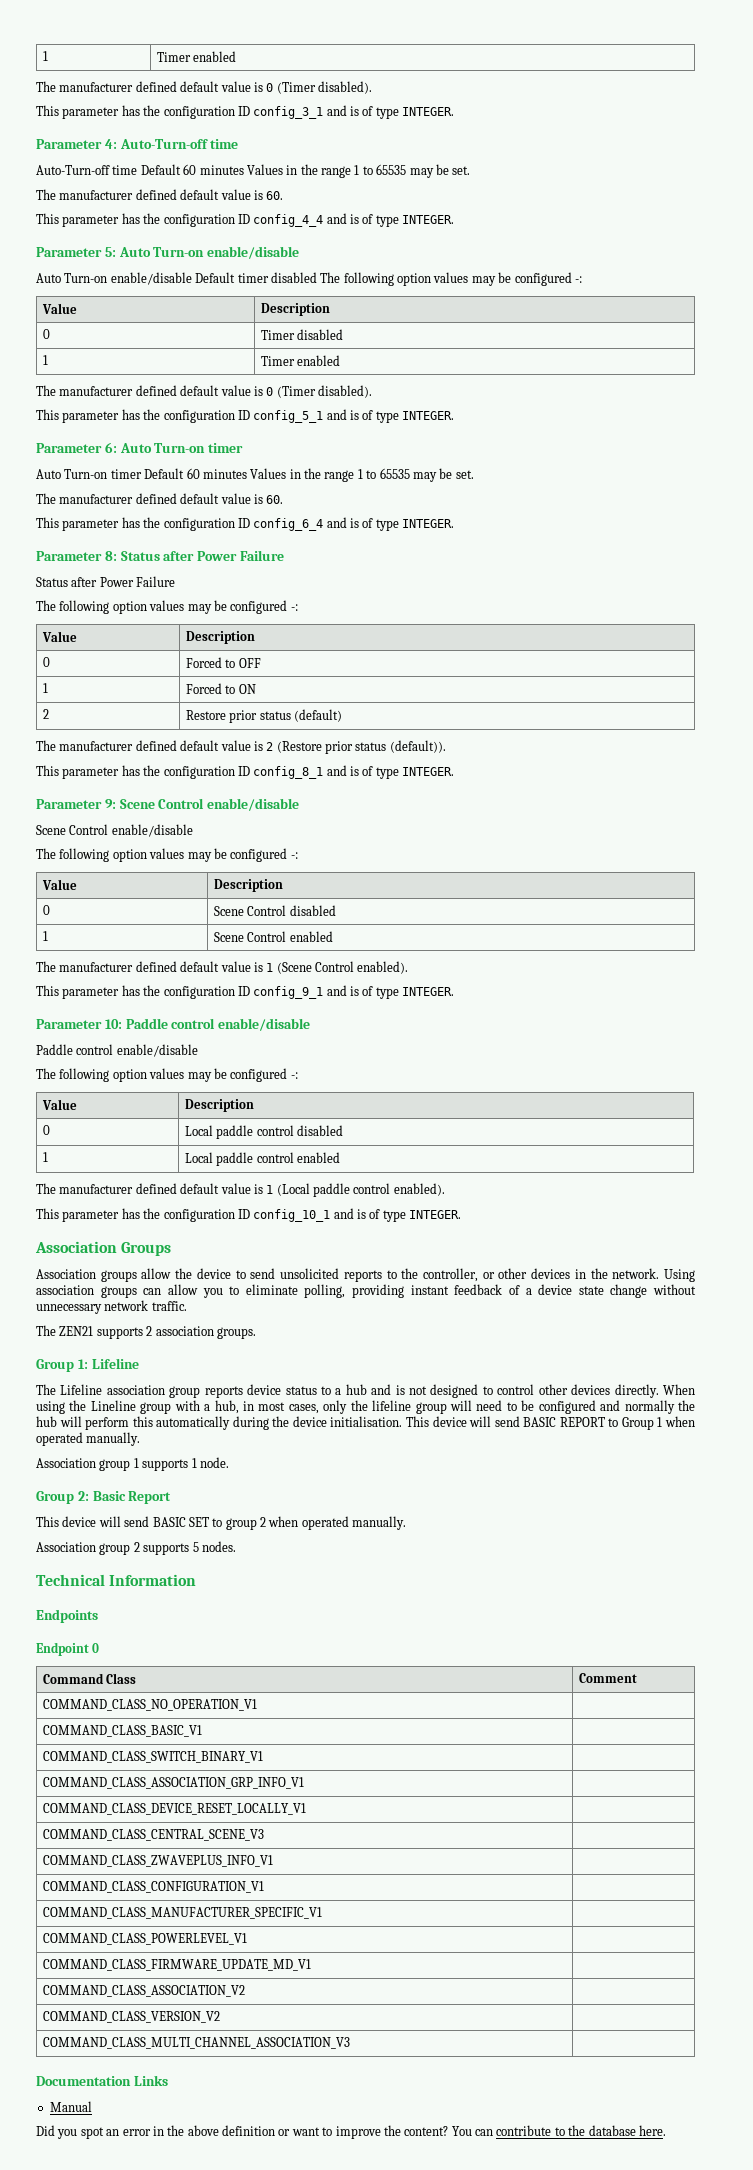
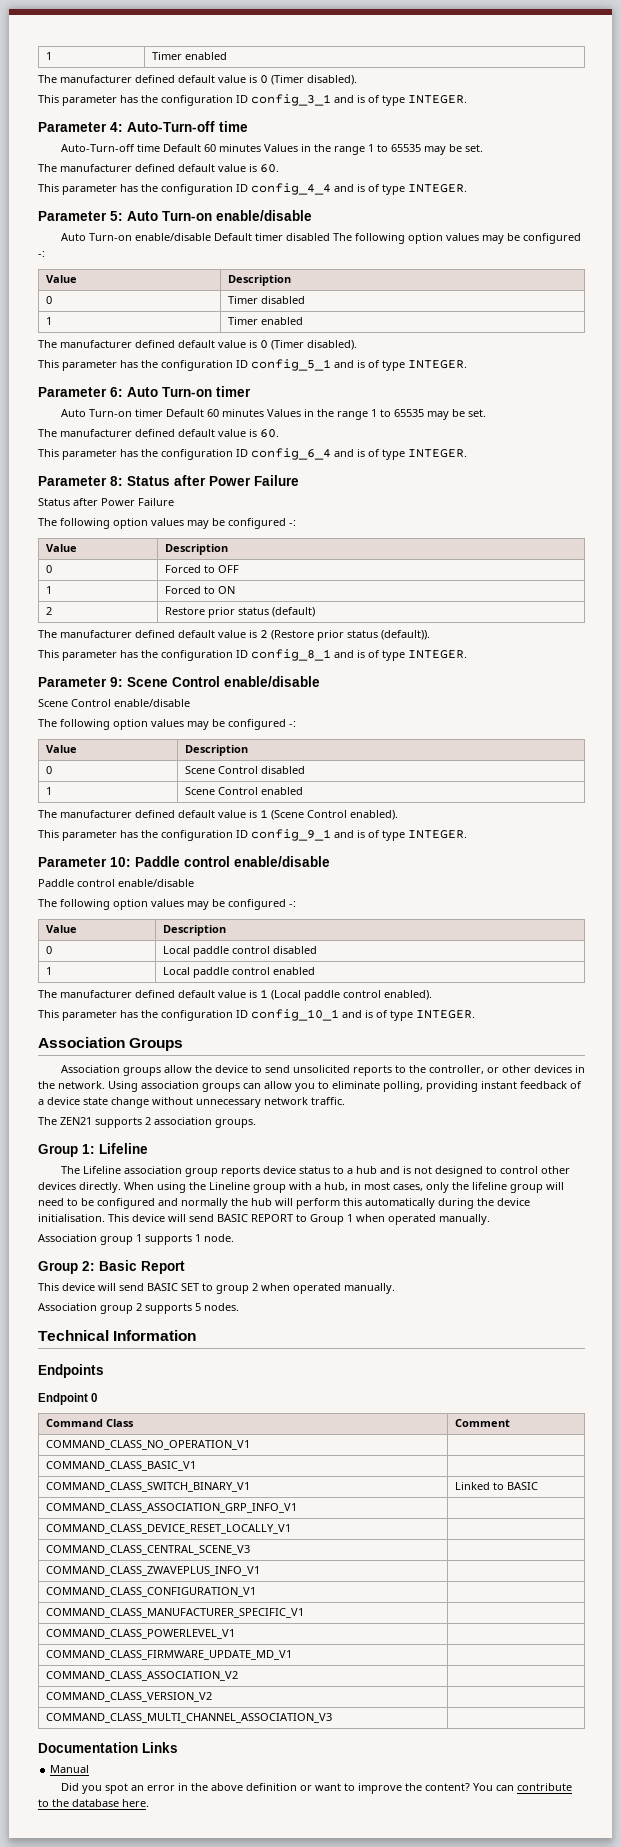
- COMMAND_CLASS_SWITCH_BINARY_V1 |
+ COMMAND_CLASS_SWITCH_BINARY_V1 | Linked to BASIC

